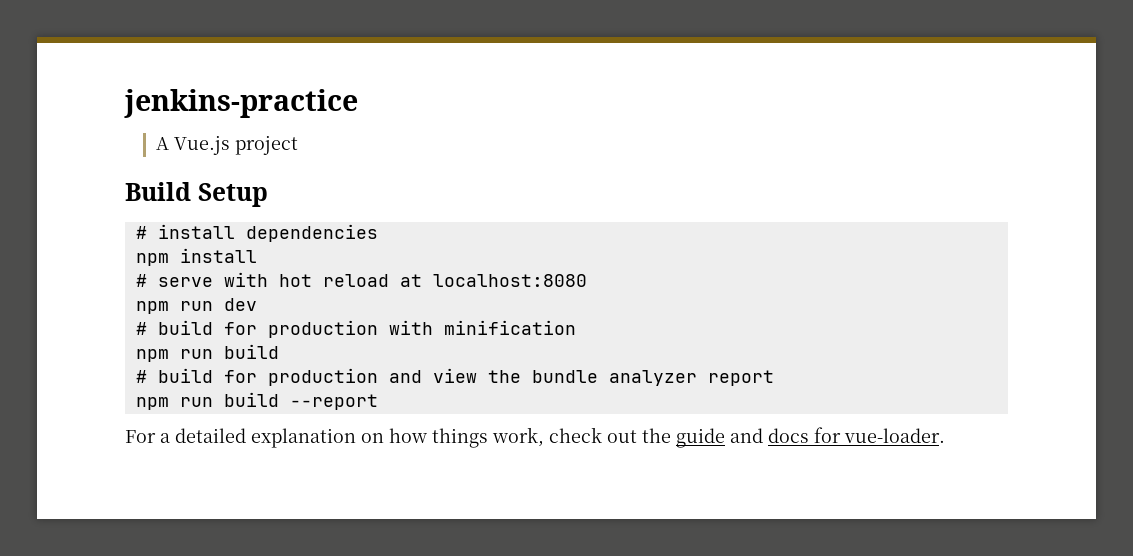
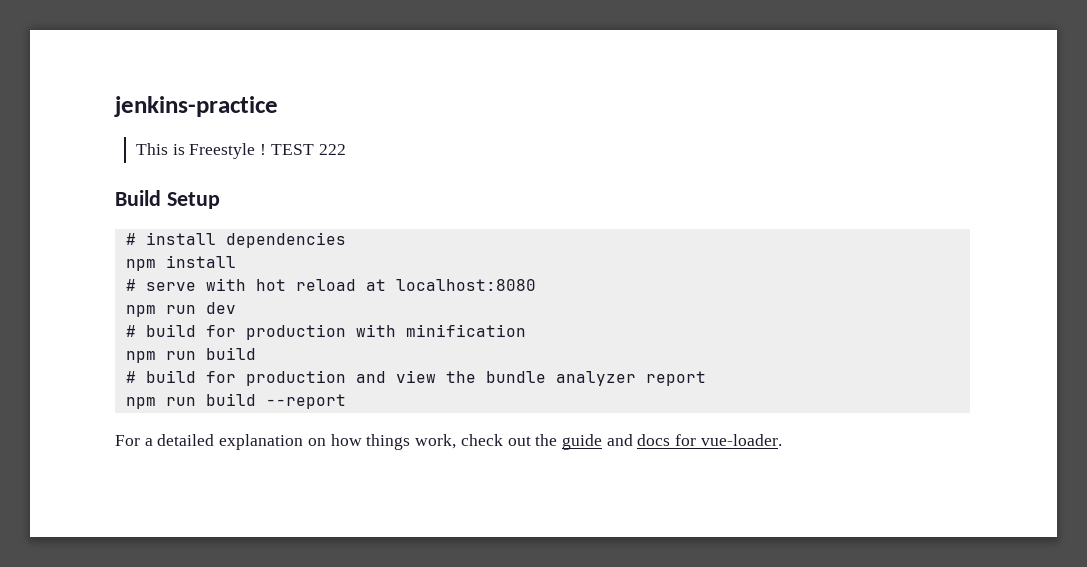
- A Vue.js project
+ This is Freestyle ! TEST 222

